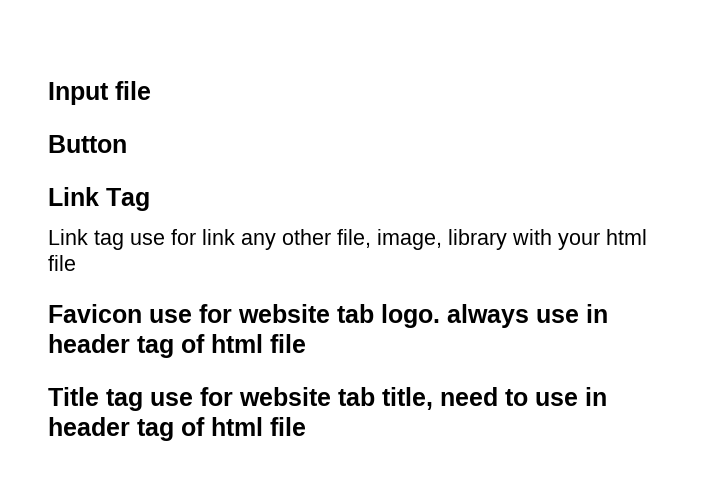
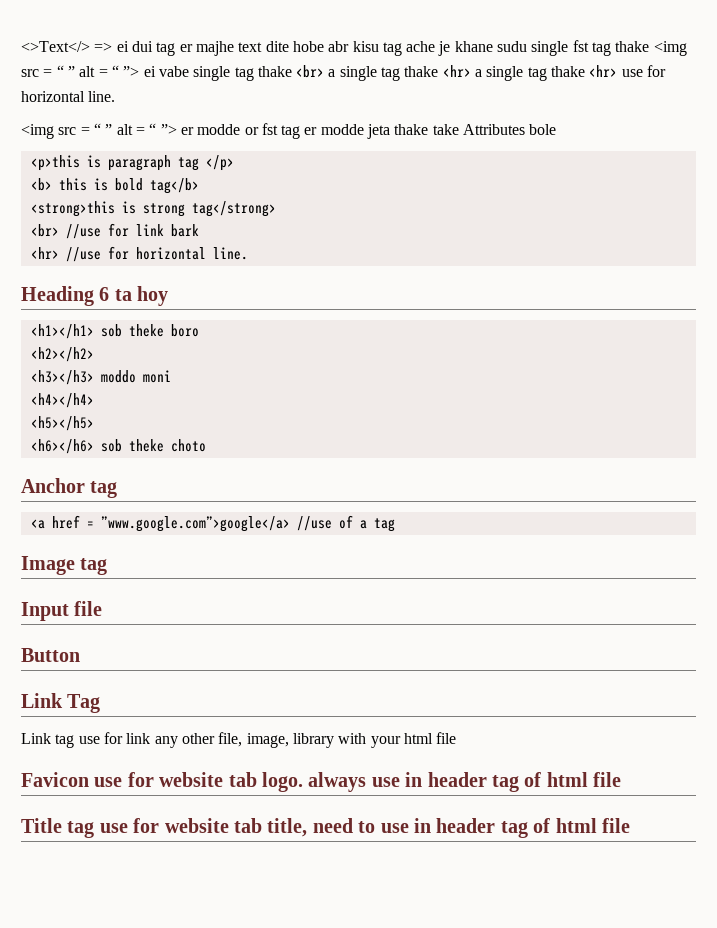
+ <>Text</> => ei dui tag er majhe text dite hobe abr kisu tag ache je khane sudu single fst tag thake <img src = “ ” alt = “ ”> ei vabe single tag thake <br> a single tag thake <hr> a single tag thake <hr> use for horizontal line.
+ <img src = “ ” alt = “ ”> er modde or fst tag er modde jeta thake take Attributes bole
+ <p>this is paragraph tag </p>
+ <b> this is bold tag</b>
+ <strong>this is strong tag</strong>
+ <br> //use for link bark
+ <hr> //use for horizontal line.
+ Heading 6 ta hoy
+ <h1></h1> sob theke boro
+ <h2></h2>
+ <h3></h3> moddo moni
+ <h4></h4>
+ <h5></h5>
+ <h6></h6> sob theke choto
+ Anchor tag
+ <a href = ”www.google.com”>google</a> //use of a tag
+ Image tag

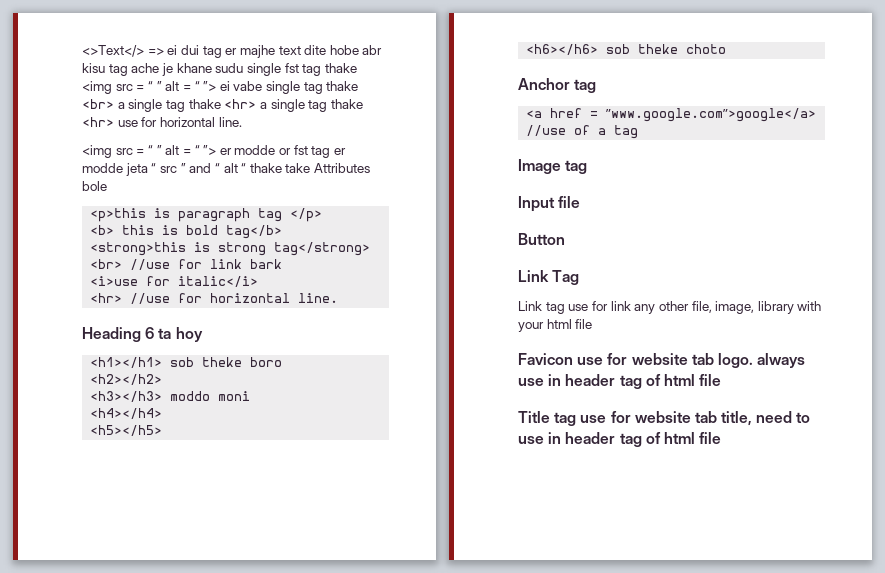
- <img src = “ ” alt = “ ”> er modde or fst tag er modde jeta thake take Attributes bole
+ <img src = “ ” alt = “ ”> er modde or fst tag er modde jeta “ src ” and “ alt “ thake take Attributes bole
+ <i>use for italic</i>

